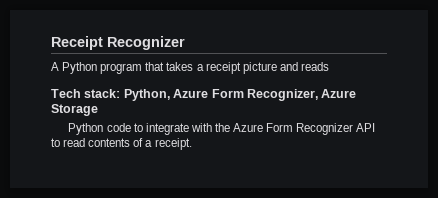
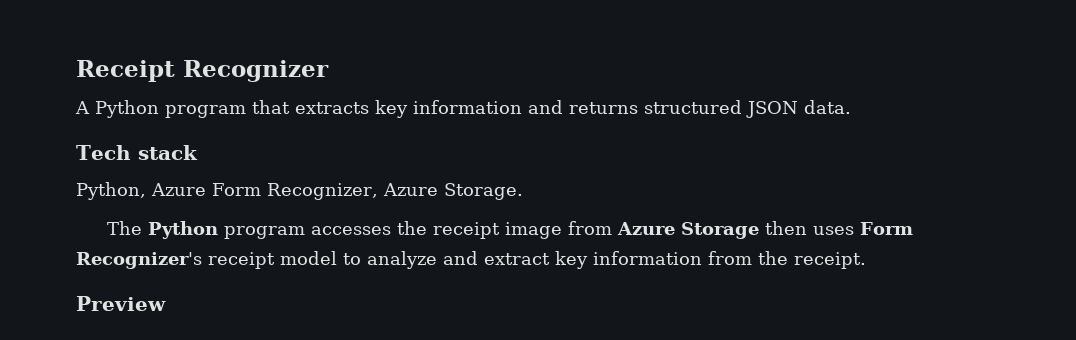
- A Python program that takes a receipt picture and reads
+ A Python program that extracts key information and returns structured JSON data.
- Tech stack: Python, Azure Form Recognizer, Azure Storage
- Python code to integrate with the Azure Form Recognizer API to read contents of a receipt.
+ Tech stack
+ Python, Azure Form Recognizer, Azure Storage.
+ The Python program accesses the receipt image from Azure Storage then uses Form Recognizer's receipt model to analyze and extract key information from the receipt.
+ Preview

